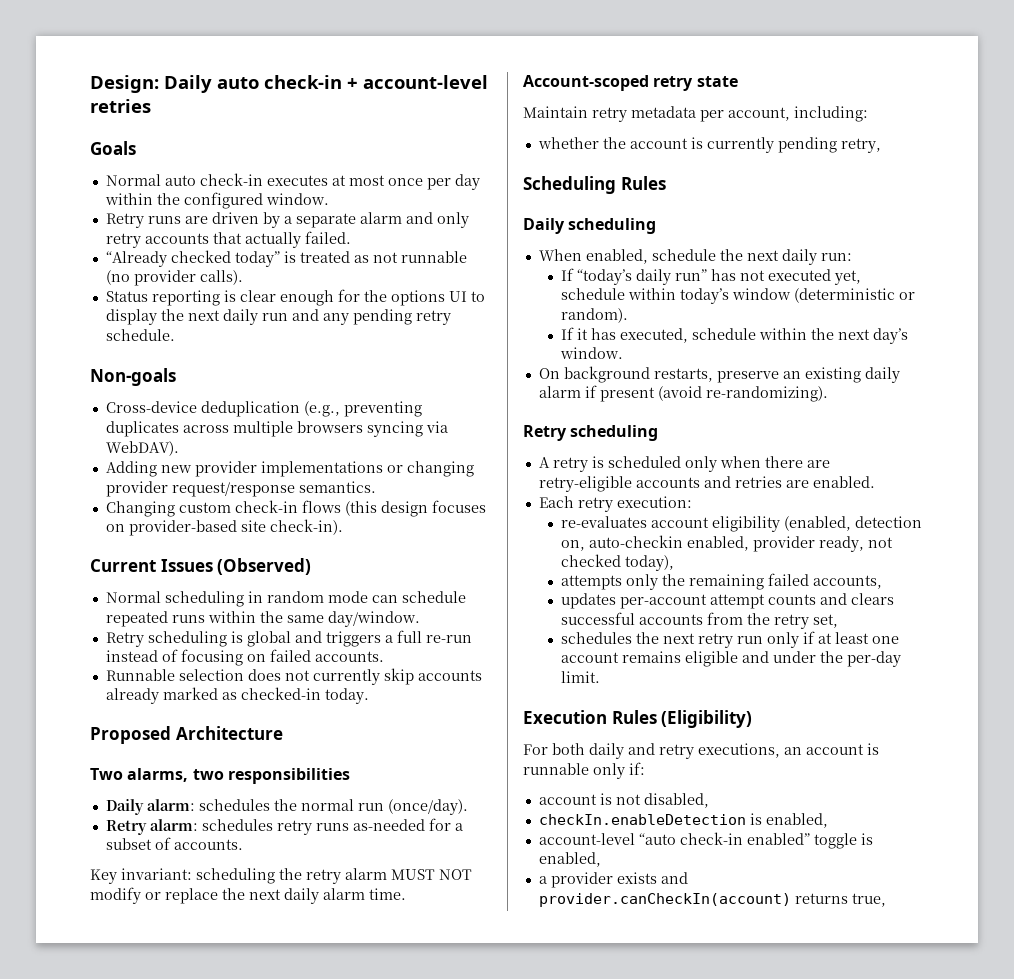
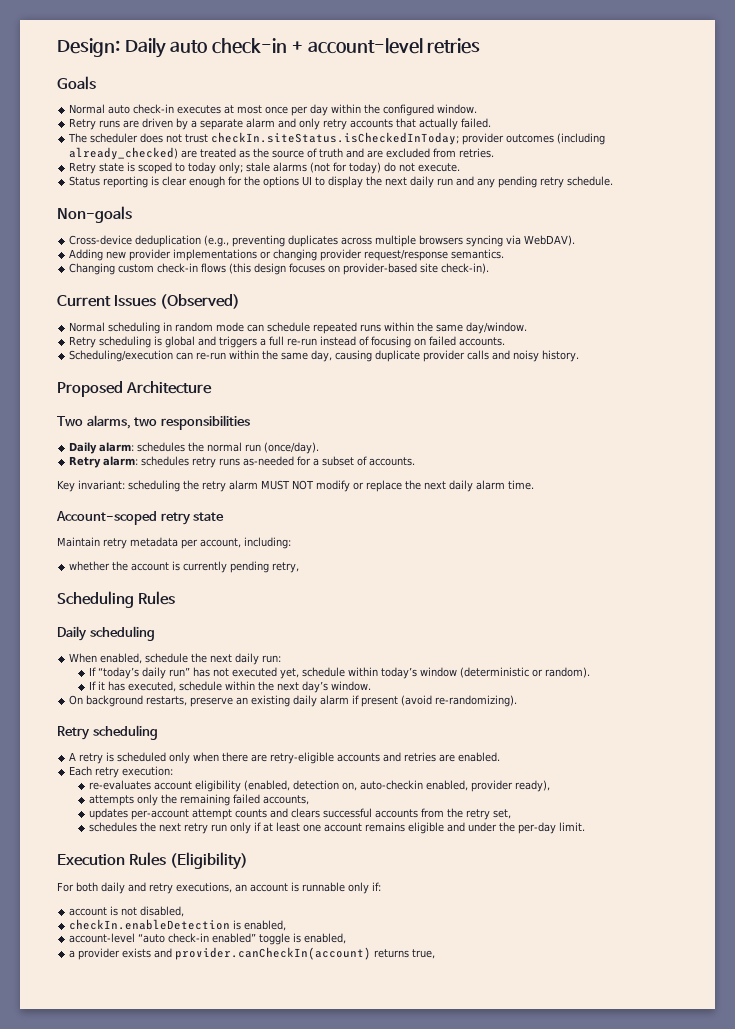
- “Already checked today” is treated as not runnable (no provider calls).
+ The scheduler does not trust checkIn.siteStatus.isCheckedInToday; provider outcomes (including already_checked) are treated as the source of truth and are excluded from retries.
+ Retry state is scoped to today only; stale alarms (not for today) do not execute.
- Runnable selection does not currently skip accounts already marked as checked-in today.
+ Scheduling/execution can re-run within the same day, causing duplicate provider calls and noisy history.
- re-evaluates account eligibility (enabled, detection on, auto-checkin enabled, provider ready, not checked today),
+ re-evaluates account eligibility (enabled, detection on, auto-checkin enabled, provider ready),

